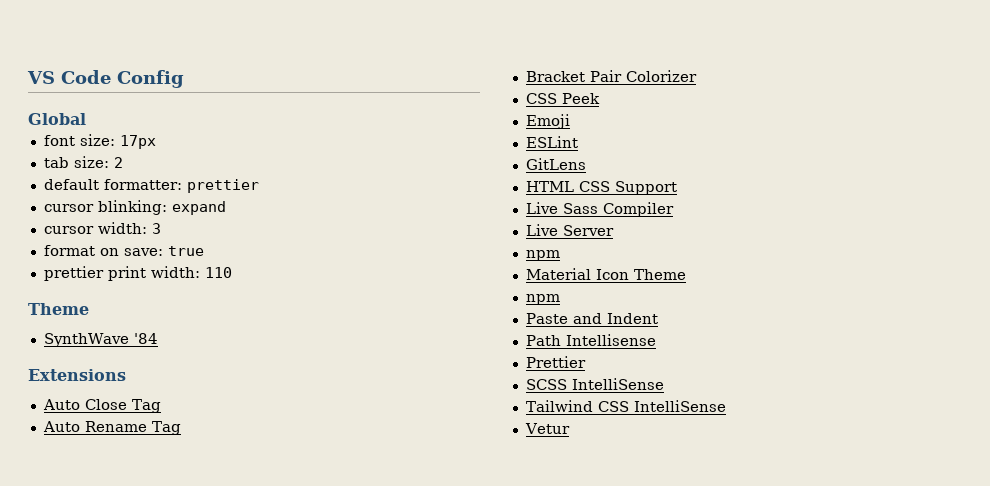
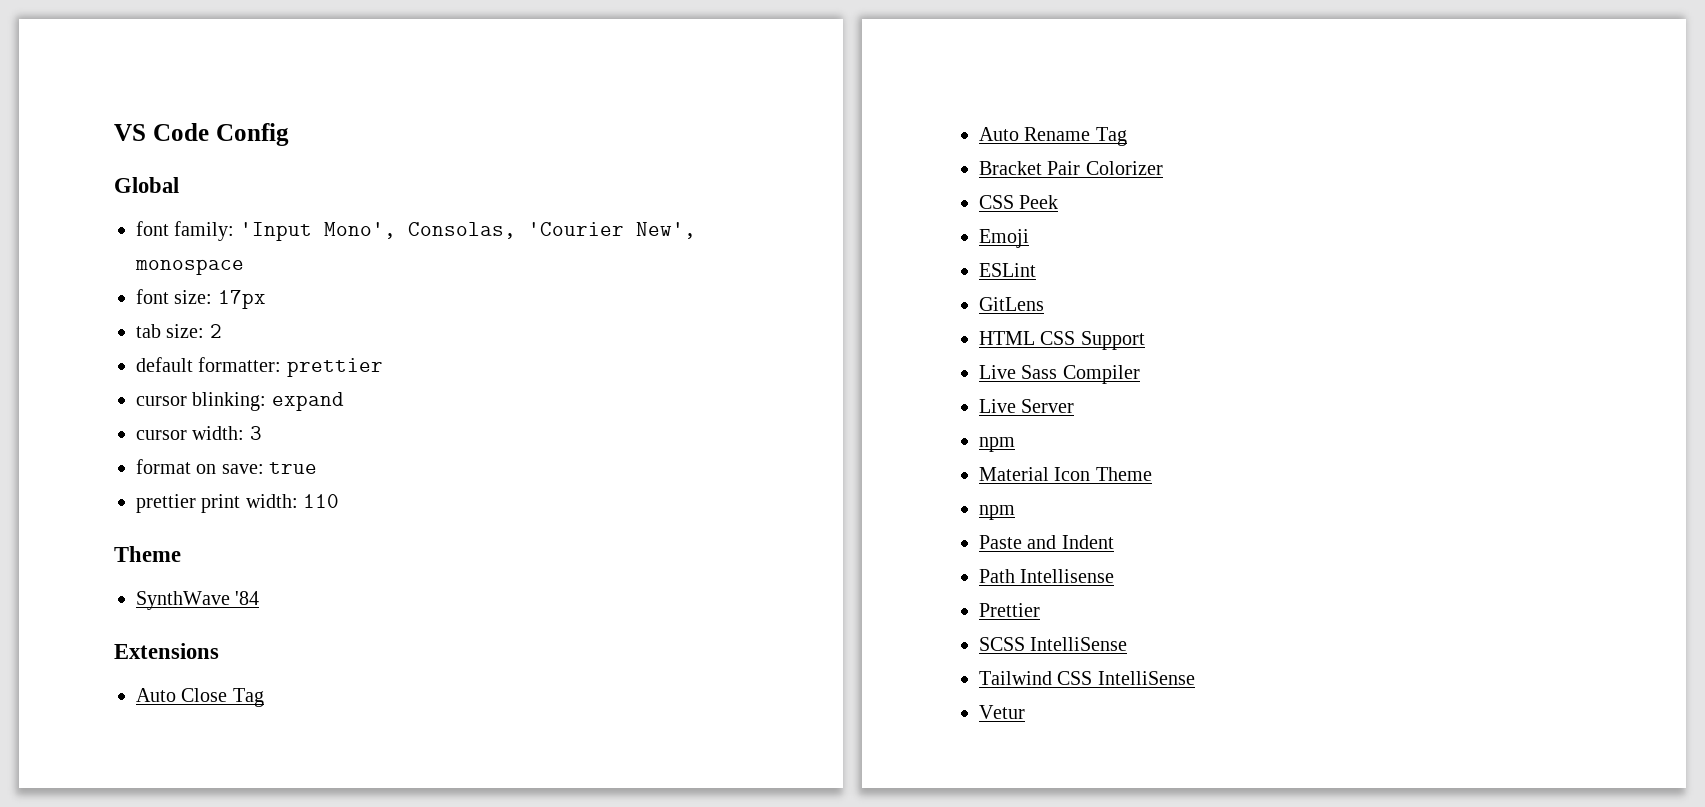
+ font family: 'Input Mono', Consolas, 'Courier New', monospace

